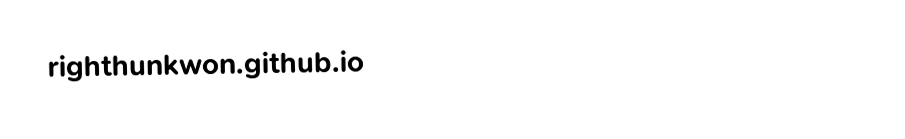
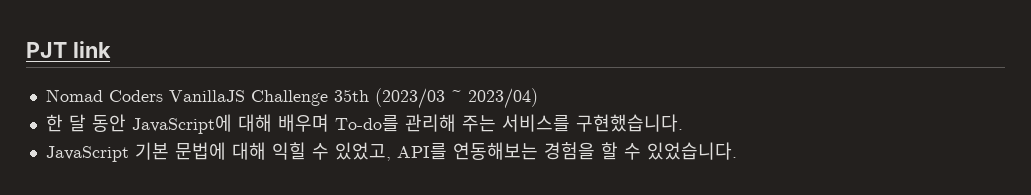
- righthunkwon.github.io
+ PJT link
+ Nomad Coders VanillaJS Challenge 35th (2023/03 ~ 2023/04)
+ 한 달 동안 JavaScript에 대해 배우며 To-do를 관리해 주는 서비스를 구현했습니다.
+ JavaScript 기본 문법에 대해 익힐 수 있었고, API를 연동해보는 경험을 할 수 있었습니다.

